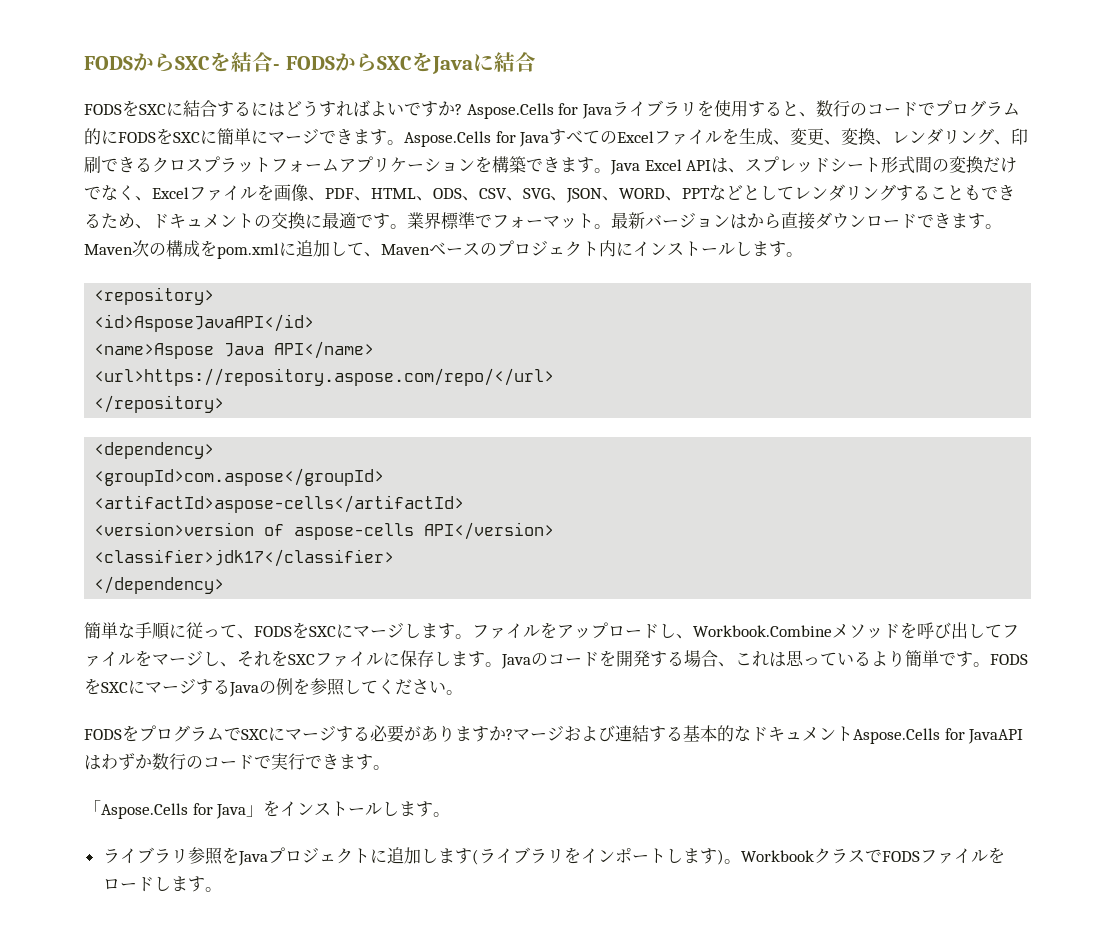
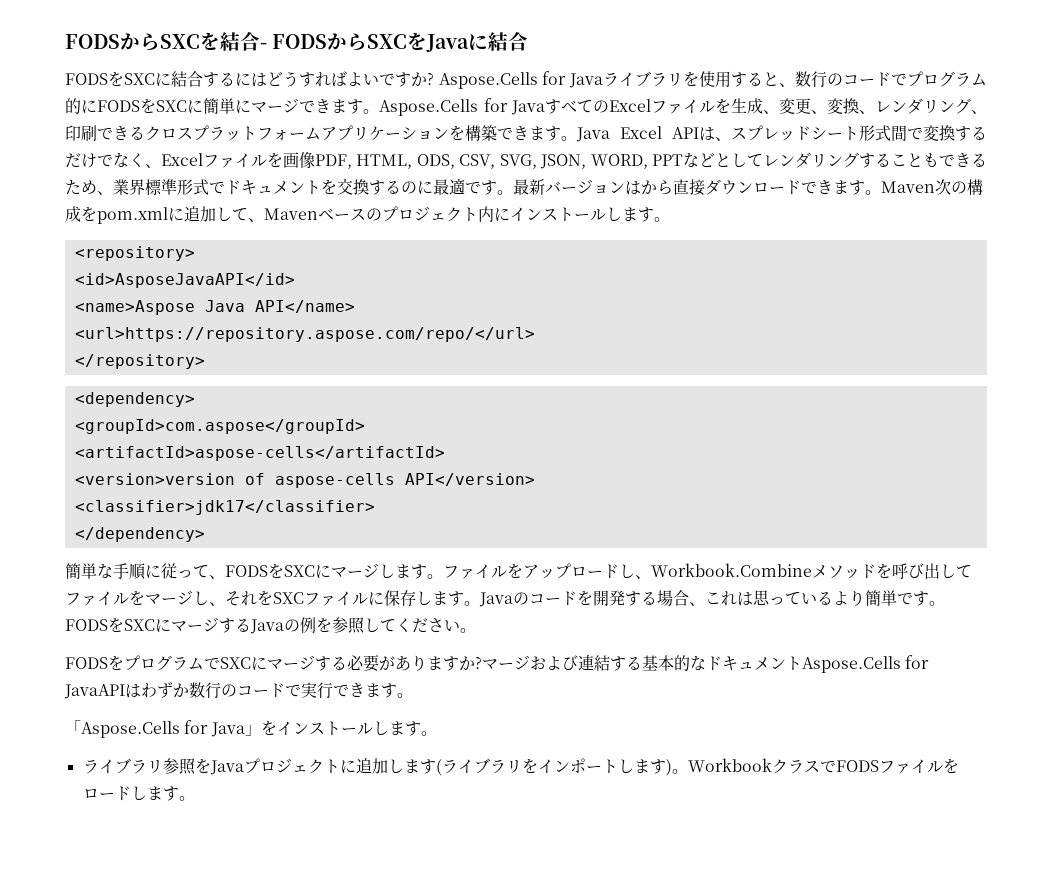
- Java Excel APIは、スプレッドシート形式間の変換だけでなく、Excelファイルを画像、PDF、HTML、ODS、CSV、SVG、JSON、WORD、PPTなどとしてレンダリングすることもできるため、ドキュメントの交換に最適です。業界標準でフォーマット。
+ Java Excel APIは、スプレッドシート形式間で変換するだけでなく、Excelファイルを画像PDF, HTML, ODS, CSV, SVG, JSON, WORD, PPTなどとしてレンダリングすることもできるため、業界標準形式でドキュメントを交換するのに最適です。

